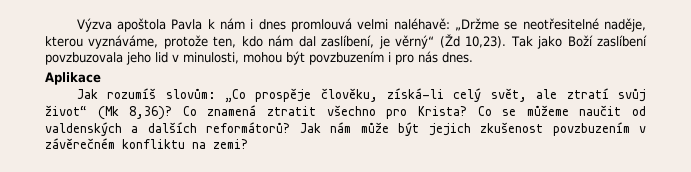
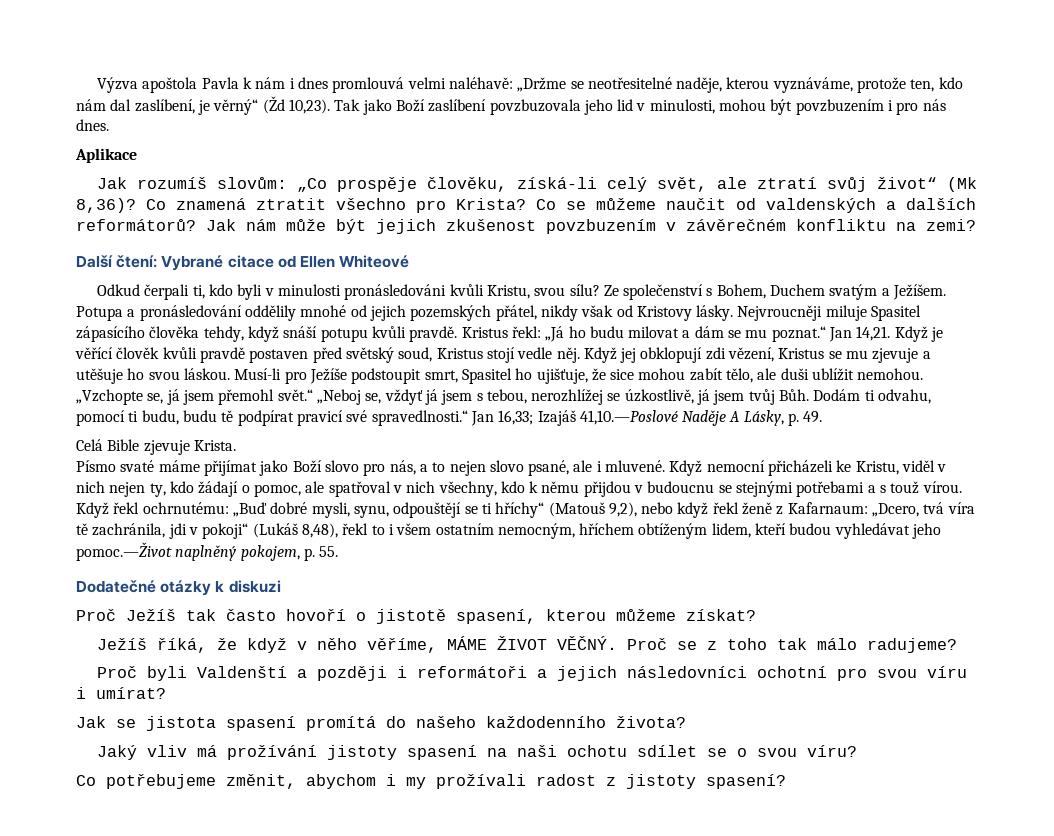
+ Další čtení: Vybrané citace od Ellen Whiteové
+ Odkud čerpali ti, kdo byli v minulosti pronásledováni kvůli Kristu, svou sílu? Ze společenství s Bohem, Duchem svatým a Ježíšem. Potupa a pronásledování oddělily mnohé od jejich pozemských přátel, nikdy však od Kristovy lásky. Nejvroucněji miluje Spasitel zápasícího člověka tehdy, když snáší potupu kvůli pravdě. Kristus řekl: „Já ho budu milovat a dám se mu poznat.“ Jan 14,21. Když je věřící člověk kvůli pravdě postaven před světský soud, Kristus stojí vedle něj. Když jej obklopují zdi vězení, Kristus se mu zjevuje a utěšuje ho svou láskou. Musí-li pro Ježíše podstoupit smrt, Spasitel ho ujišťuje, že sice mohou zabít tělo, ale duši ublížit nemohou. „Vzchopte se, já jsem přemohl svět.“ „Neboj se, vždyť já jsem s tebou, nerozhlížej se úzkostlivě, já jsem tvůj Bůh. Dodám ti odvahu, pomocí ti budu, budu tě podpírat pravicí své spravedlnosti.“ Jan 16,33; Izajáš 41,10.—Poslové Naděje A Lásky, p. 49.
+ Celá Bible zjevuje Krista.
+ Písmo svaté máme přijímat jako Boží slovo pro nás, a to nejen slovo psané, ale i mluvené. Když nemocní přicházeli ke Kristu, viděl v nich nejen ty, kdo žádají o pomoc, ale spatřoval v nich všechny, kdo k němu přijdou v budoucnu se stejnými potřebami a s touž vírou. Když řekl ochrnutému: „Buď dobré mysli, synu, odpouštějí se ti hříchy“ (Matouš 9,2), nebo když řekl ženě z Kafarnaum: „Dcero, tvá víra tě zachránila, jdi v pokoji“ (Lukáš 8,48), řekl to i všem ostatním nemocným, hříchem obtíženým lidem, kteří budou vyhledávat jeho pomoc.—Život naplněný pokojem, p. 55.
+ Dodatečné otázky k diskuzi
+ Proč Ježíš tak často hovoří o jistotě spasení, kterou můžeme získat?
+ Ježíš říká, že když v něho věříme, MÁME ŽIVOT VĚČNÝ. Proč se z toho tak málo radujeme?
+ Proč byli Valdenští a později i reformátoři a jejich následovníci ochotní pro svou víru i umírat?
+ Jak se jistota spasení promítá do našeho každodenního života?
+ Jaký vliv má prožívání jistoty spasení na naši ochotu sdílet se o svou víru?
+ Co potřebujeme změnit, abychom i my prožívali radost z jistoty spasení?

